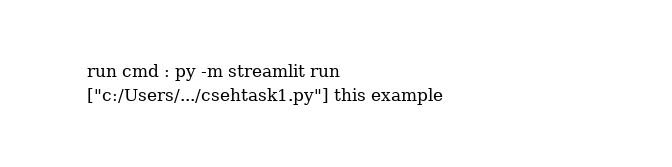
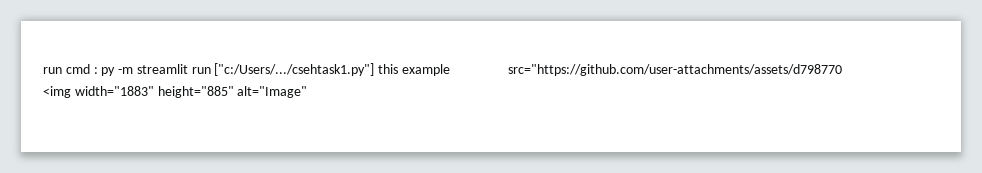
- run cmd : py -m streamlit run ["c:/Users/.../csehtask1.py"] this example
+ run cmd : py -m streamlit run ["c:/Users/.../csehtask1.py"] this example <img width="1883" height="885" alt="Image" src="https://github.com/user-attachments/assets/d798770

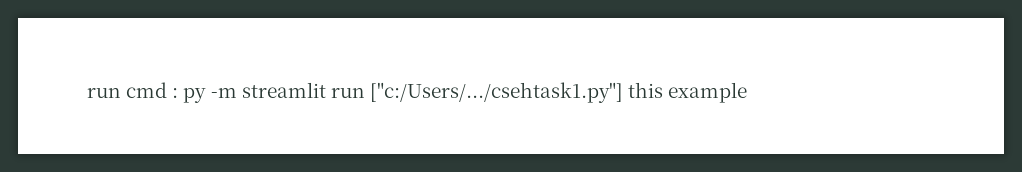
- run cmd : py -m streamlit run ["c:/Users/.../csehtask1.py"] this example <img width="1883" height="885" alt="Image" src="https://github.com/user-attachments/assets/d798770
+ run cmd : py -m streamlit run ["c:/Users/.../csehtask1.py"] this example

